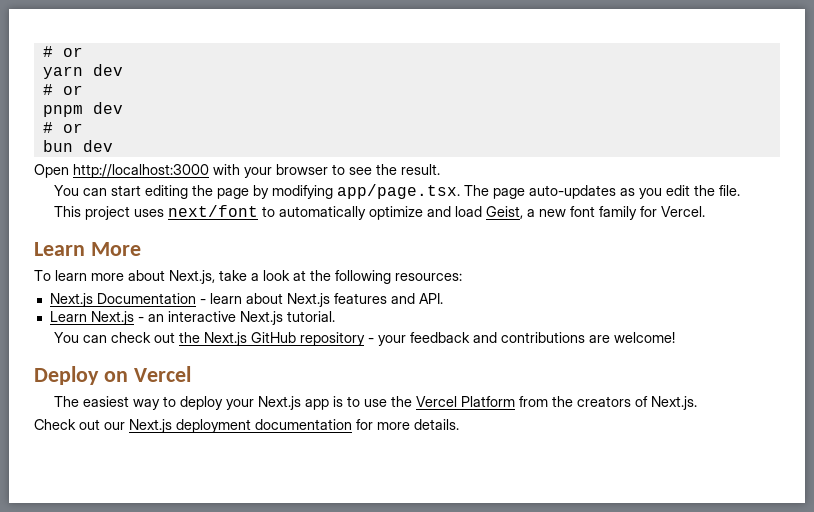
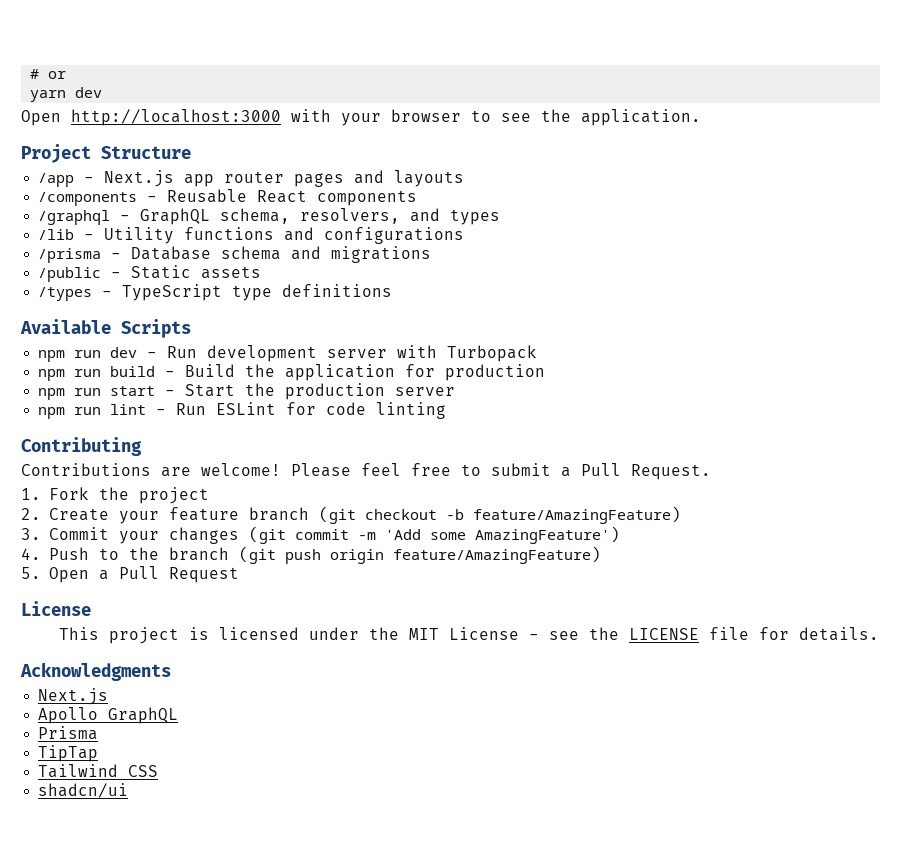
  yarn dev
- # or
- pnpm dev
- # or
- bun dev
- Open http://localhost:3000 with your browser to see the result.
- You can start editing the page by modifying app/page.tsx. The page auto-updates as you edit the file.
- This project uses next/font to automatically optimize and load Geist, a new font family for Vercel.
- Learn More
- To learn more about Next.js, take a look at the following resources:
- Next.js Documentation - learn about Next.js features and API.
- Learn Next.js - an interactive Next.js tutorial.
- You can check out the Next.js GitHub repository - your feedback and contributions are welcome!
- Deploy on Vercel
- The easiest way to deploy your Next.js app is to use the Vercel Platform from the creators of Next.js.
- Check out our Next.js deployment documentation for more details.
+ Open http://localhost:3000 with your browser to see the application.
+ Project Structure
+ /app - Next.js app router pages and layouts
+ /components - Reusable React components
+ /graphql - GraphQL schema, resolvers, and types
+ /lib - Utility functions and configurations
+ /prisma - Database schema and migrations
+ /public - Static assets
+ /types - TypeScript type definitions
+ Available Scripts
+ npm run dev - Run development server with Turbopack
+ npm run build - Build the application for production
+ npm run start - Start the production server
+ npm run lint - Run ESLint for code linting
+ Contributing
+ Contributions are welcome! Please feel free to submit a Pull Request.
+ 1. Fork the project
+ 2. Create your feature branch (git checkout -b feature/AmazingFeature)
+ 3. Commit your changes (git commit -m 'Add some AmazingFeature')
+ 4. Push to the branch (git push origin feature/AmazingFeature)
+ 5. Open a Pull Request
+ License
+ This project is licensed under the MIT License - see the LICENSE file for details.
+ Acknowledgments
+ Next.js
+ Apollo GraphQL
+ Prisma
+ TipTap
+ Tailwind CSS
+ shadcn/ui

